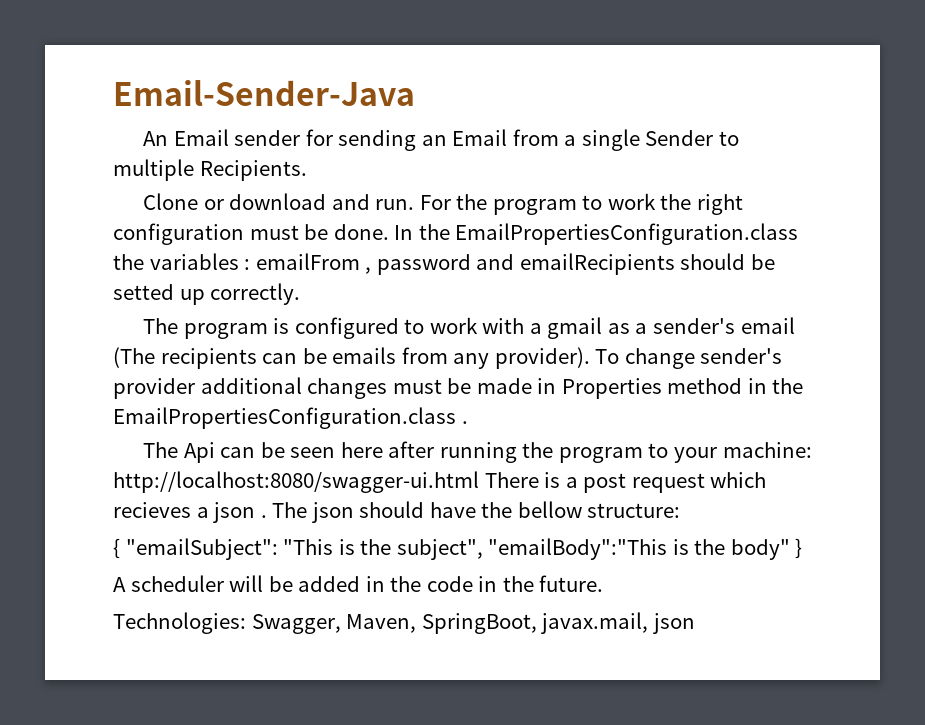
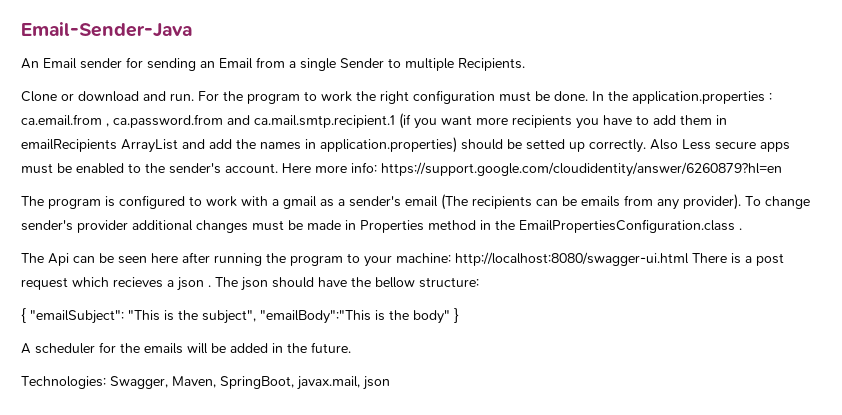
- In the EmailPropertiesConfiguration.class the variables : emailFrom , password and emailRecipients should be setted up correctly.
+ In the application.properties : ca.email.from , ca.password.from and ca.mail.smtp.recipient.1 (if you want more recipients you have to add them in emailRecipients ArrayList and add the names in application.properties) should be setted up correctly. Also Less secure apps must be enabled to the sender's account. Here more info: https://support.google.com/cloudidentity/answer/6260879?hl=en
- A scheduler will be added in the code in the future.
+ A scheduler for the emails will be added in the future.

